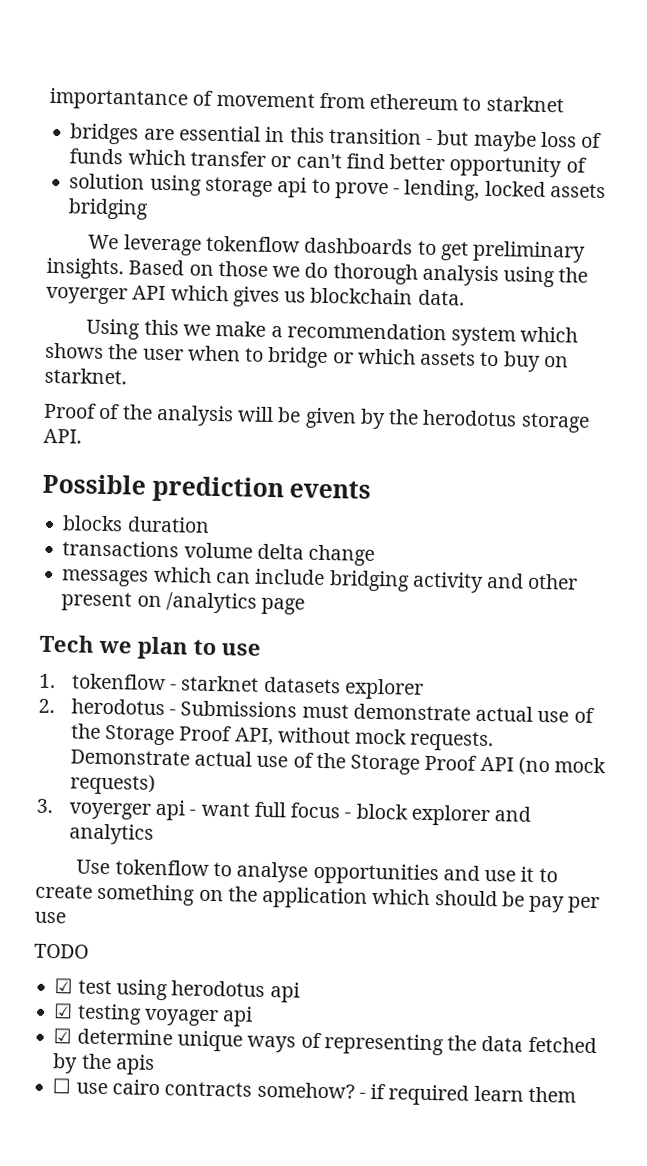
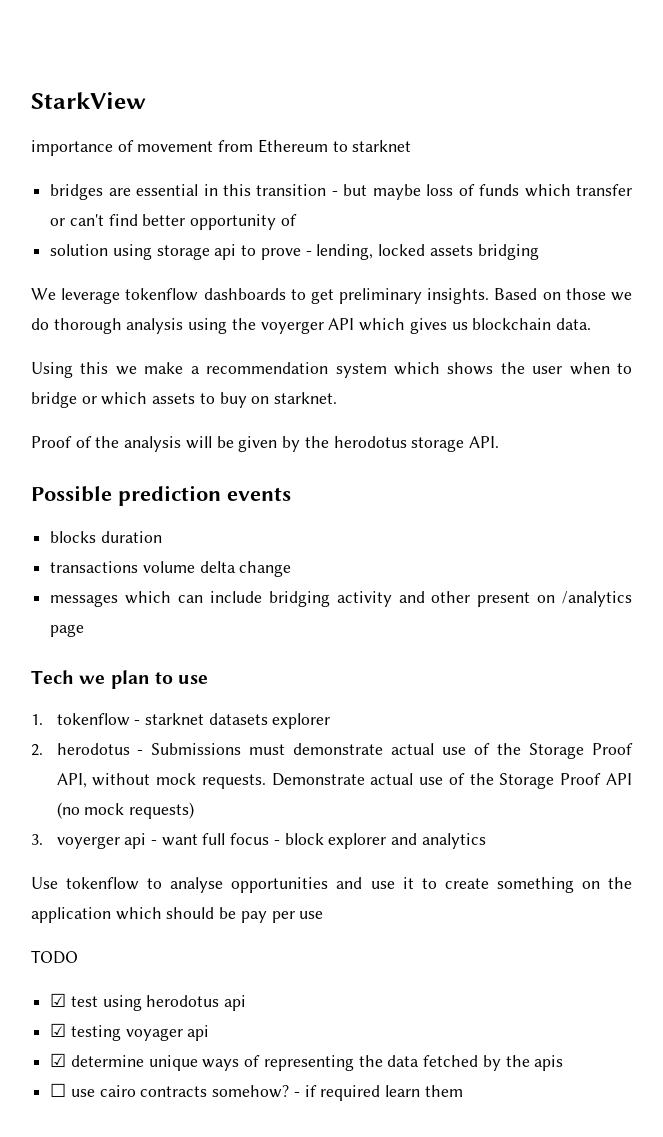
- importantance of movement from ethereum to starknet
+ StarkView
+ importance of movement from Ethereum to starknet

